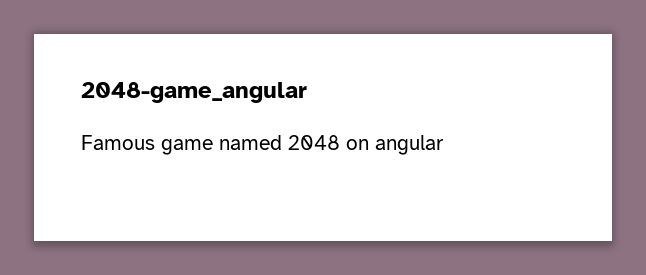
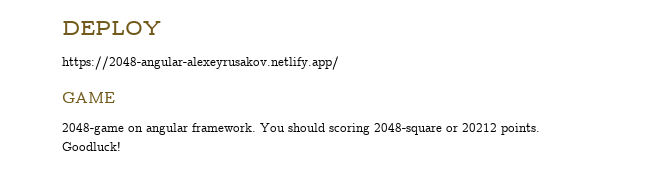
- 2048-game_angular
- Famous game named 2048 on angular
+ DEPLOY
+ https://2048-angular-alexeyrusakov.netlify.app/
+ GAME
+ 2048-game on angular framework. You should scoring 2048-square or 20212 points. Goodluck!

